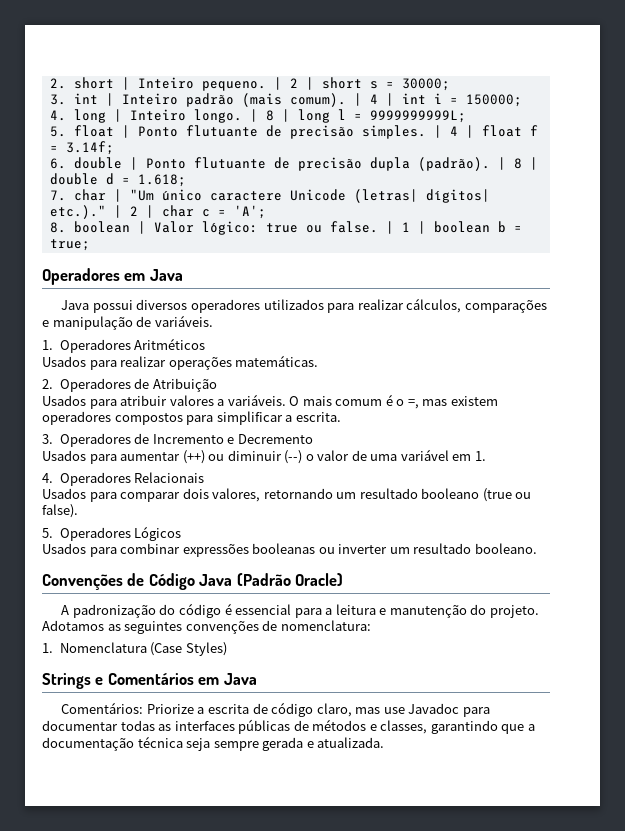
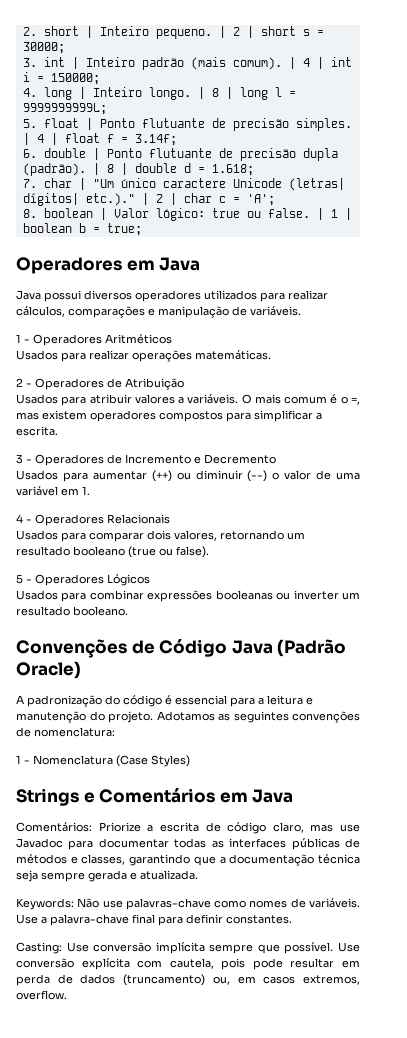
- 1. Operadores Aritméticos
+ 1 - Operadores Aritméticos
- 2. Operadores de Atribuição
+ 2 - Operadores de Atribuição
- 3. Operadores de Incremento e Decremento
+ 3 - Operadores de Incremento e Decremento
- 4. Operadores Relacionais
+ 4 - Operadores Relacionais
- 5. Operadores Lógicos
+ 5 - Operadores Lógicos
- 1. Nomenclatura (Case Styles)
+ 1 - Nomenclatura (Case Styles)
+ Keywords: Não use palavras-chave como nomes de variáveis. Use a palavra-chave final para definir constantes.
+ Casting: Use conversão implícita sempre que possível. Use conversão explícita com cautela, pois pode resultar em perda de dados (truncamento) ou, em casos extremos, overflow.

